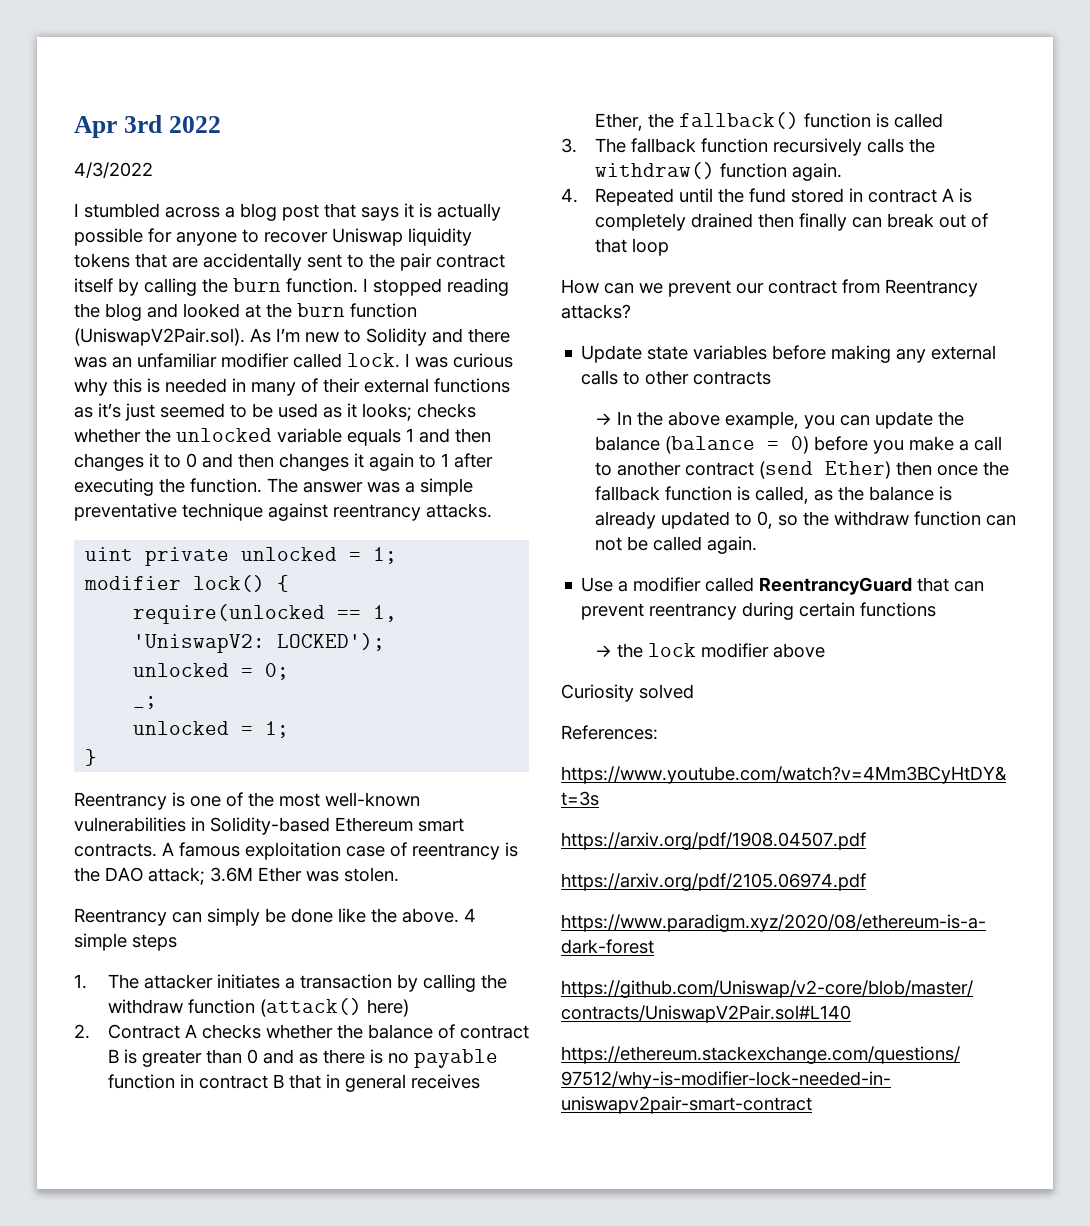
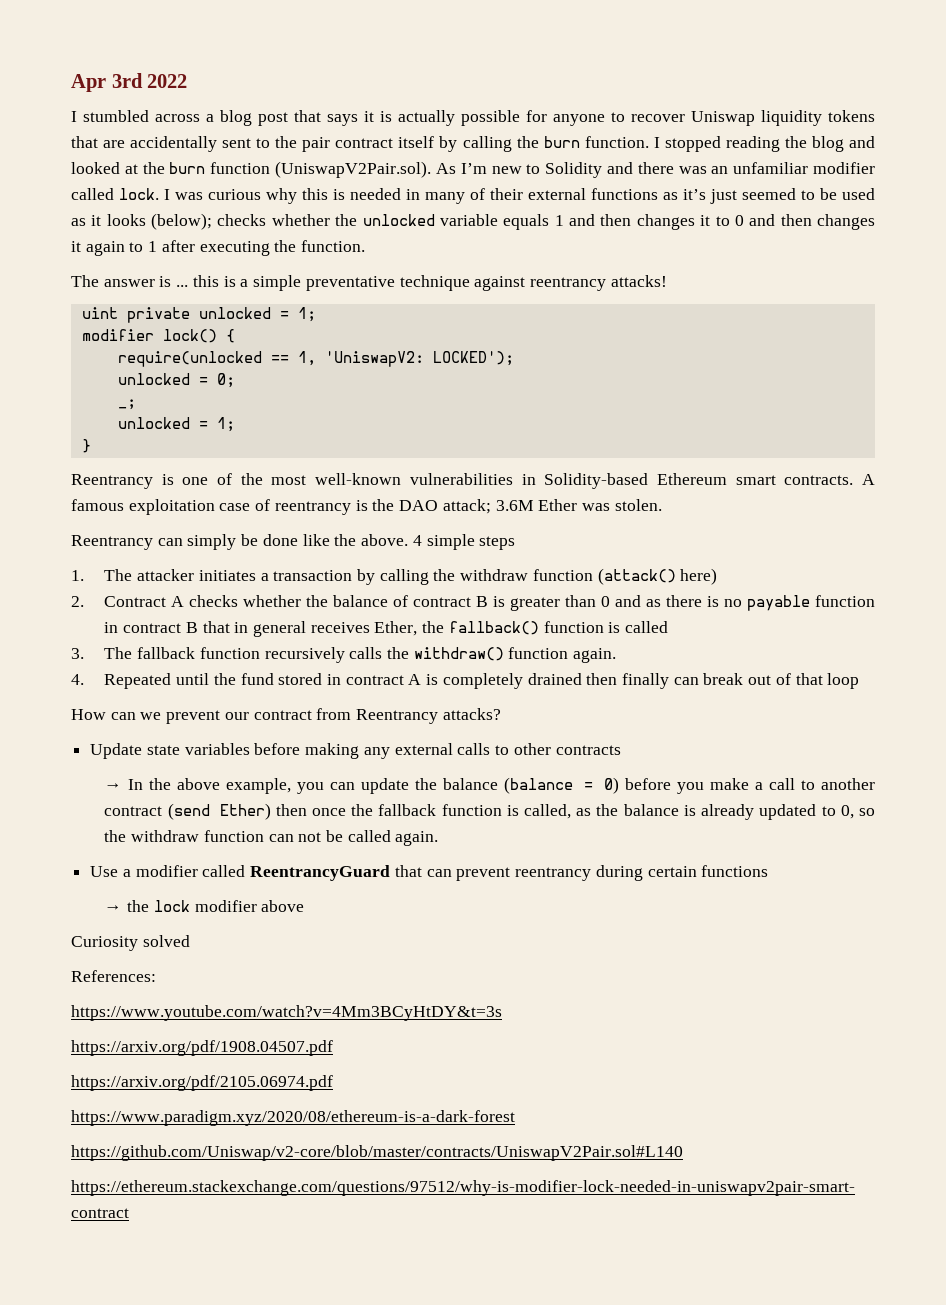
- 4/3/2022
- I was curious why this is needed in many of their external functions as it’s just seemed to be used as it looks; checks whether the unlocked variable equals 1 and then changes it to 0 and then changes it again to 1 after executing the function. The answer was a simple preventative technique against reentrancy attacks.
+ I was curious why this is needed in many of their external functions as it’s just seemed to be used as it looks (below); checks whether the unlocked variable equals 1 and then changes it to 0 and then changes it again to 1 after executing the function.
+ The answer is ... this is a simple preventative technique against reentrancy attacks!

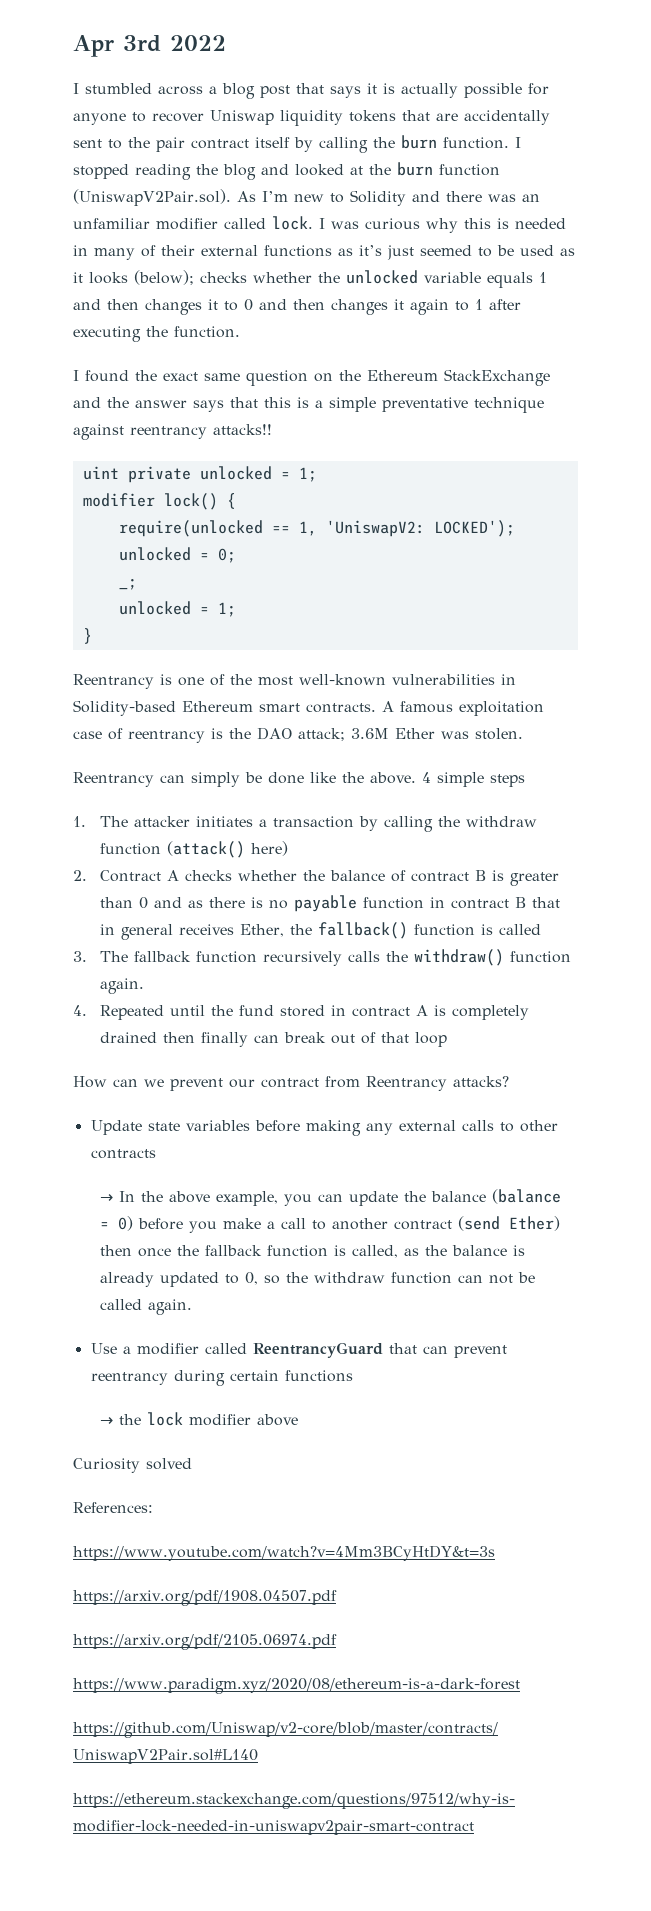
- The answer is ... this is a simple preventative technique against reentrancy attacks!
+ I found the exact same question on the Ethereum StackExchange and the answer says that this is a simple preventative technique against reentrancy attacks!!

